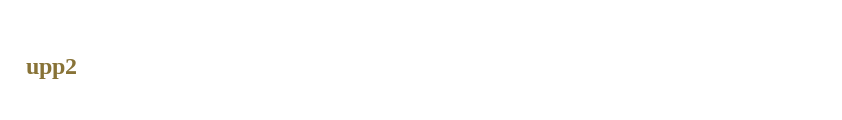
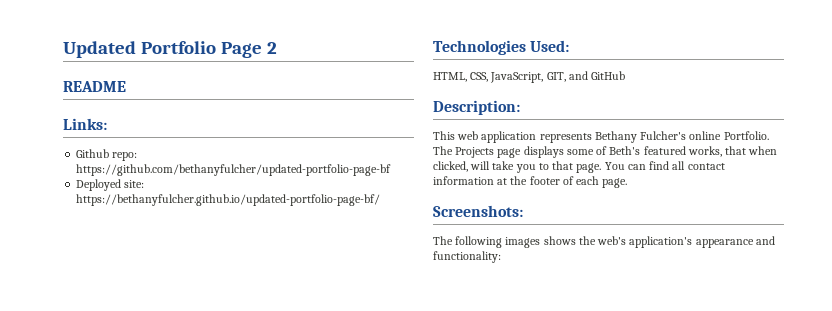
- upp2
+ Updated Portfolio Page 2
+ README
+ Links:
+ Github repo: https://github.com/bethanyfulcher/updated-portfolio-page-bf
+ Deployed site: https://bethanyfulcher.github.io/updated-portfolio-page-bf/
+ Technologies Used:
+ HTML, CSS, JavaScript, GIT, and GitHub
+ Description:
+ This web application represents Bethany Fulcher's online Portfolio. The Projects page displays some of Beth's featured works, that when clicked, will take you to that page. You can find all contact information at the footer of each page.
+ Screenshots:
+ The following images shows the web's application's appearance and functionality:

